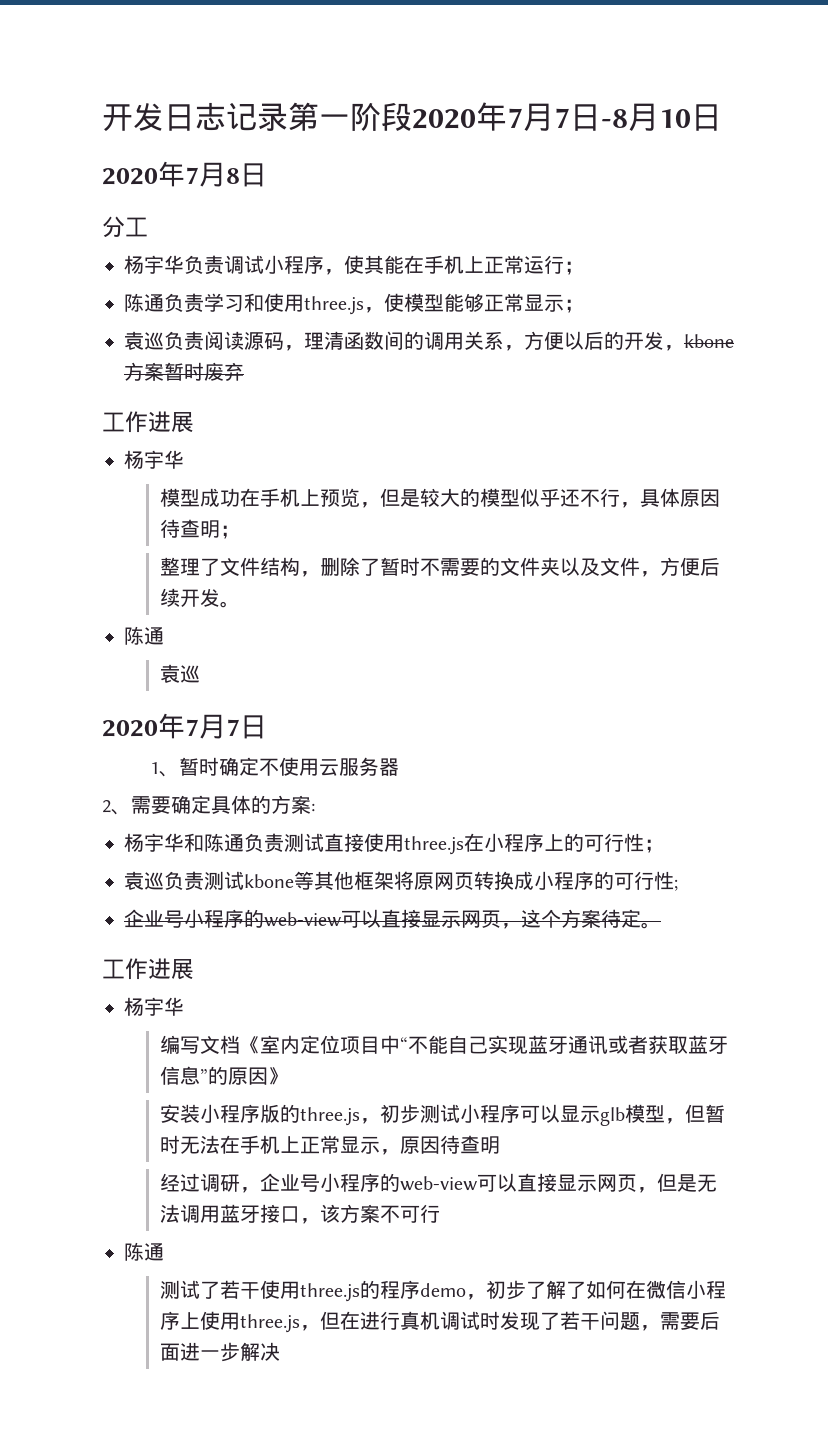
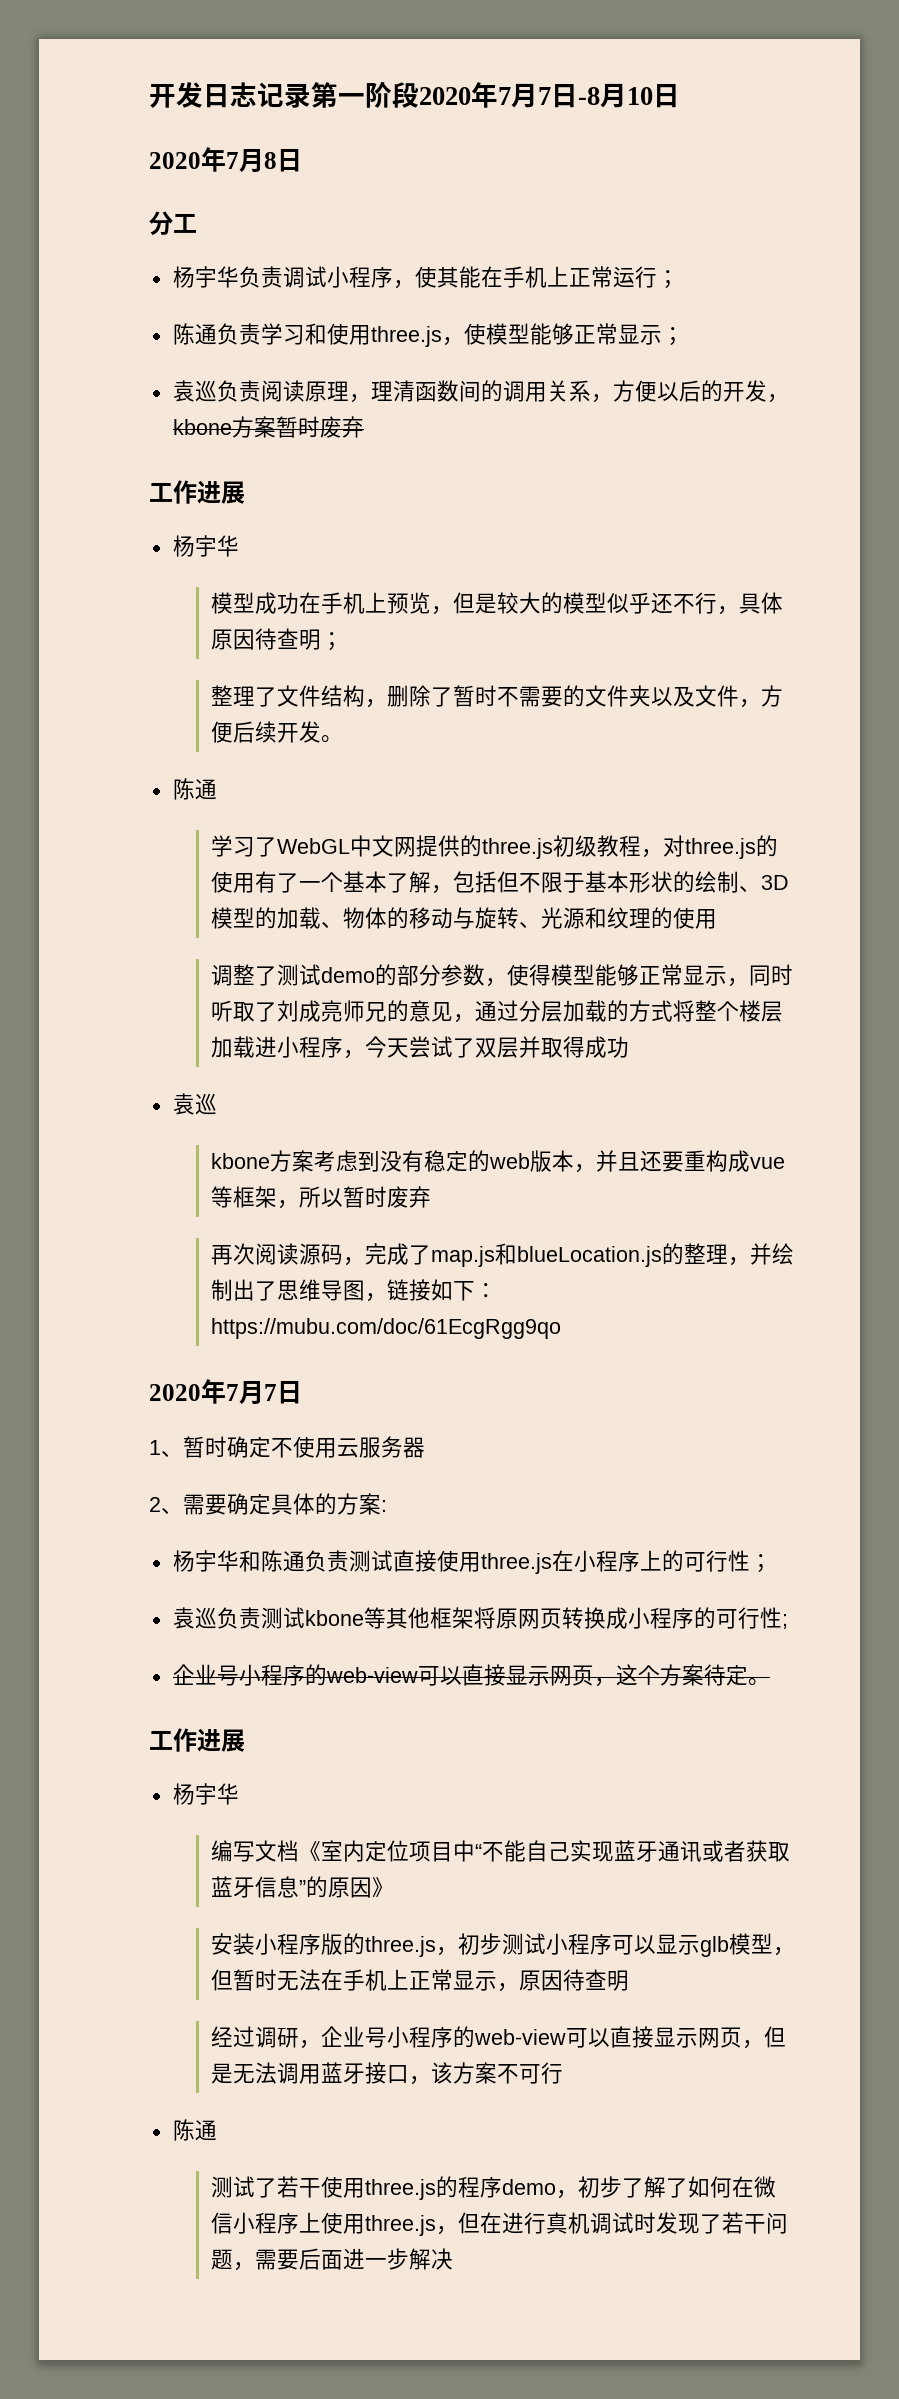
- 袁巡负责阅读源码，理清函数间的调用关系，方便以后的开发，kbone方案暂时废弃
+ 袁巡负责阅读原理，理清函数间的调用关系，方便以后的开发，kbone方案暂时废弃
  整理了文件结构，删除了暂时不需要的文件夹以及文件，方便后续开发。
  陈通
+ 学习了WebGL中文网提供的three.js初级教程，对three.js的使用有了一个基本了解，包括但不限于基本形状的绘制、3D模型的加载、物体的移动与旋转、光源和纹理的使用
+ 调整了测试demo的部分参数，使得模型能够正常显示，同时听取了刘成亮师兄的意见，通过分层加载的方式将整个楼层加载进小程序，今天尝试了双层并取得成功
  袁巡
+ kbone方案考虑到没有稳定的web版本，并且还要重构成vue等框架，所以暂时废弃
+ 再次阅读源码，完成了map.js和blueLocation.js的整理，并绘制出了思维导图，链接如下：https://mubu.com/doc/61EcgRgg9qo

